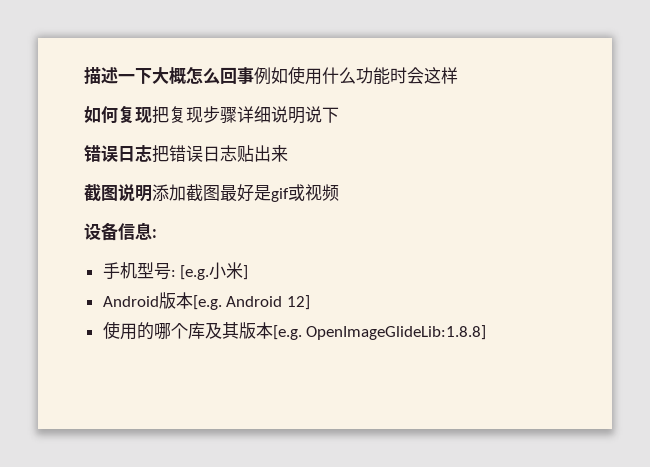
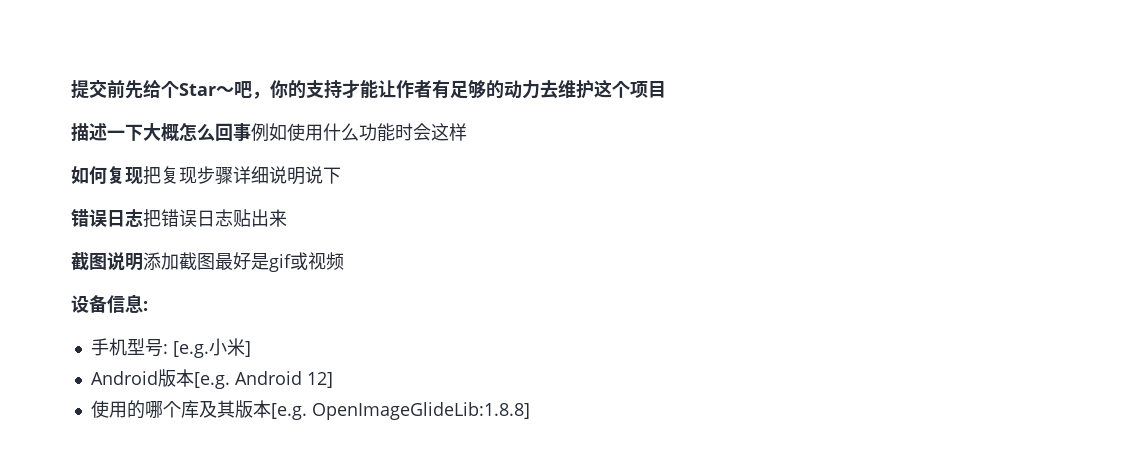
+ 提交前先给个Star～吧，你的支持才能让作者有足够的动力去维护这个项目

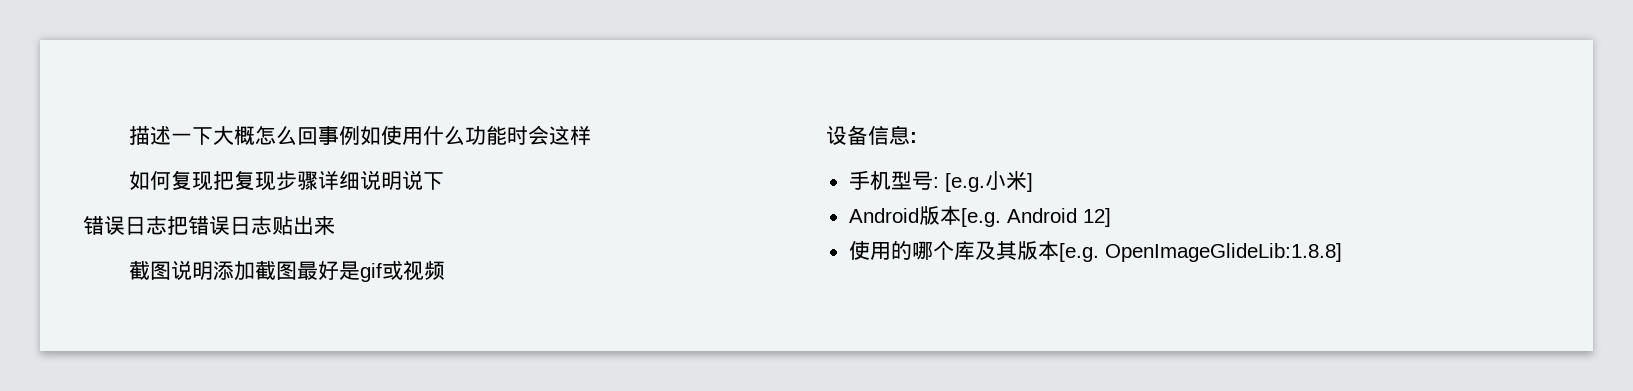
- 提交前先给个Star～吧，你的支持才能让作者有足够的动力去维护这个项目

